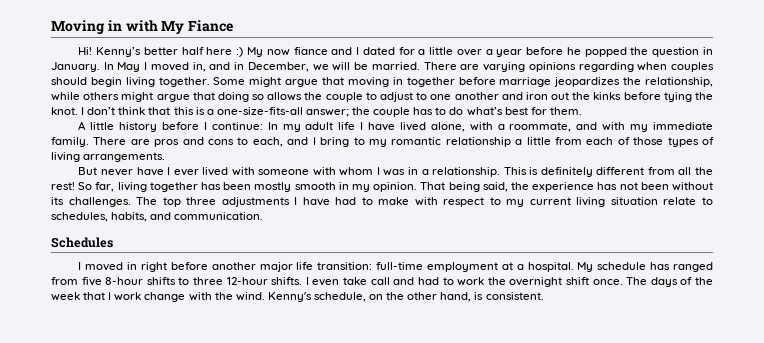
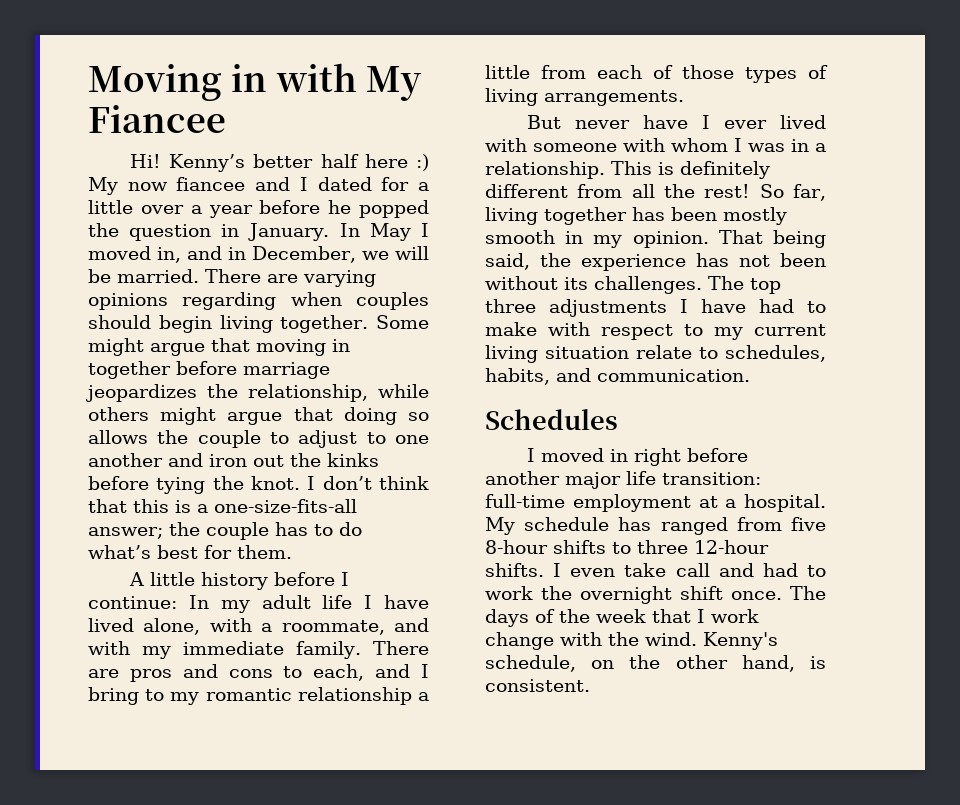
- Moving in with My Fiance
+ Moving in with My Fiancee
- Kenny’s better half here :) My now fiance and I dated for a little over a year before he popped the question in January.
+ Kenny’s better half here :) My now fiancee and I dated for a little over a year before he popped the question in January.

